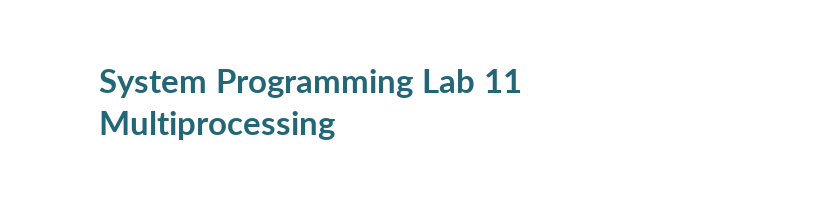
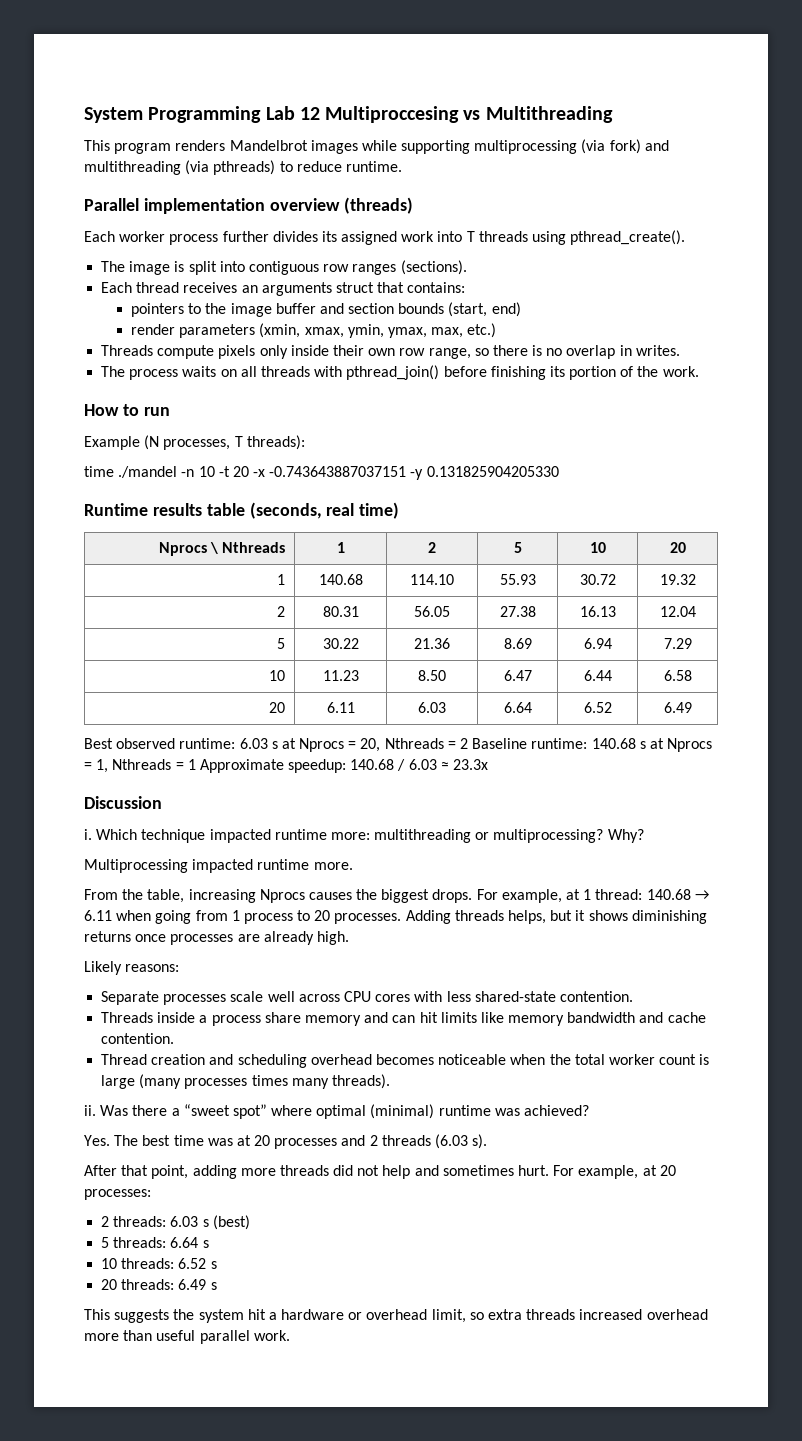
- System Programming Lab 11 Multiprocessing
+ System Programming Lab 12 Multiproccesing vs Multithreading
+ This program renders Mandelbrot images while supporting multiprocessing (via fork) and multithreading (via pthreads) to reduce runtime.
+ Parallel implementation overview (threads)
+ Each worker process further divides its assigned work into T threads using pthread_create().
+ The image is split into contiguous row ranges (sections).
+ Each thread receives an arguments struct that contains:
+ pointers to the image buffer and section bounds (start, end)
+ render parameters (xmin, xmax, ymin, ymax, max, etc.)
+ Threads compute pixels only inside their own row range, so there is no overlap in writes.
+ The process waits on all threads with pthread_join() before finishing its portion of the work.
+ How to run
+ Example (N processes, T threads):
+ time ./mandel -n 10 -t 20 -x -0.743643887037151 -y 0.131825904205330
+ Runtime results table (seconds, real time)
+ Nprocs \ Nthreads | 1 | 2 | 5 | 10 | 20
+ 1 | 140.68 | 114.10 | 55.93 | 30.72 | 19.32
+ 2 | 80.31 | 56.05 | 27.38 | 16.13 | 12.04
+ 5 | 30.22 | 21.36 | 8.69 | 6.94 | 7.29
+ 10 | 11.23 | 8.50 | 6.47 | 6.44 | 6.58
+ 20 | 6.11 | 6.03 | 6.64 | 6.52 | 6.49
+ Best observed runtime: 6.03 s at Nprocs = 20, Nthreads = 2 Baseline runtime: 140.68 s at Nprocs = 1, Nthreads = 1 Approximate speedup: 140.68 / 6.03 ≈ 23.3x
+ Discussion
+ i. Which technique impacted runtime more: multithreading or multiprocessing? Why?
+ Multiprocessing impacted runtime more.
+ From the table, increasing Nprocs causes the biggest drops. For example, at 1 thread: 140.68 → 6.11 when going from 1 process to 20 processes. Adding threads helps, but it shows diminishing returns once processes are already high.
+ Likely reasons:
+ Separate processes scale well across CPU cores with less shared-state contention.
+ Threads inside a process share memory and can hit limits like memory bandwidth and cache contention.
+ Thread creation and scheduling overhead becomes noticeable when the total worker count is large (many processes times many threads).
+ ii. Was there a “sweet spot” where optimal (minimal) runtime was achieved?
+ Yes. The best time was at 20 processes and 2 threads (6.03 s).
+ After that point, adding more threads did not help and sometimes hurt. For example, at 20 processes:
+ 2 threads: 6.03 s (best)
+ 5 threads: 6.64 s
+ 10 threads: 6.52 s
+ 20 threads: 6.49 s
+ This suggests the system hit a hardware or overhead limit, so extra threads increased overhead more than useful parallel work.

